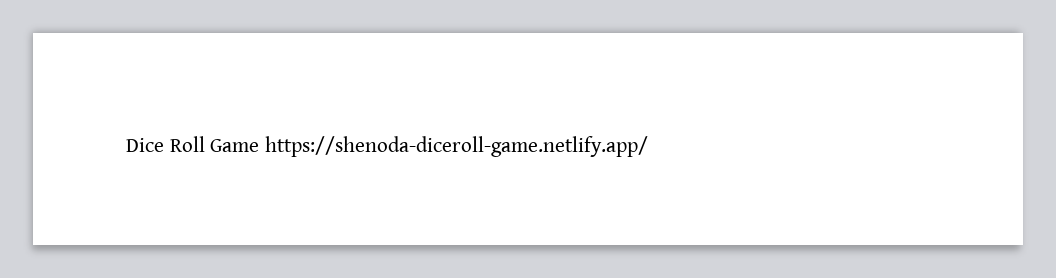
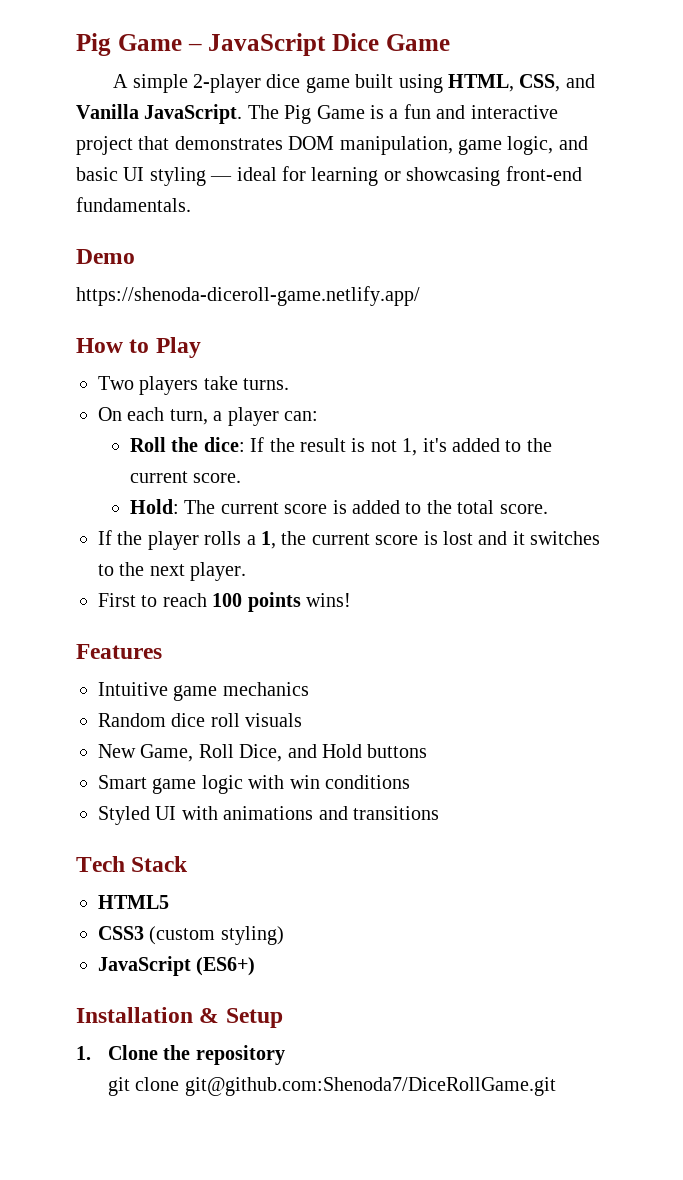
- Dice Roll Game https://shenoda-diceroll-game.netlify.app/
+ Pig Game – JavaScript Dice Game
+ A simple 2-player dice game built using HTML, CSS, and Vanilla JavaScript. The Pig Game is a fun and interactive project that demonstrates DOM manipulation, game logic, and basic UI styling — ideal for learning or showcasing front-end fundamentals.
+ Demo
+ https://shenoda-diceroll-game.netlify.app/
+ How to Play
+ Two players take turns.
+ On each turn, a player can:
+ Roll the dice: If the result is not 1, it's added to the current score.
+ Hold: The current score is added to the total score.
+ If the player rolls a 1, the current score is lost and it switches to the next player.
+ First to reach 100 points wins!
+ Features
+ Intuitive game mechanics
+ Random dice roll visuals
+ New Game, Roll Dice, and Hold buttons
+ Smart game logic with win conditions
+ Styled UI with animations and transitions
+ Tech Stack
+ HTML5
+ CSS3 (custom styling)
+ JavaScript (ES6+)
+ Installation & Setup
+ 1. Clone the repository
+ git clone git@github.com:Shenoda7/DiceRollGame.git

